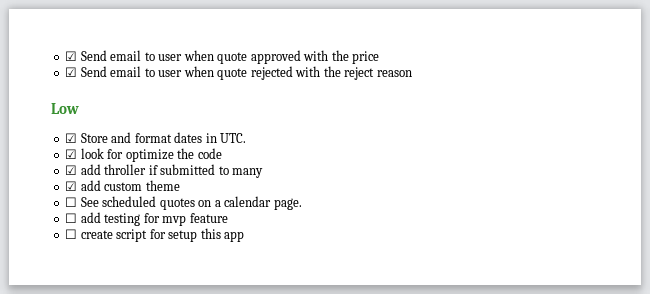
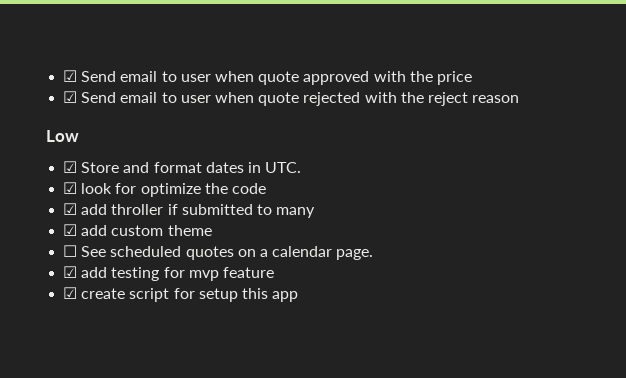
- ☐ add testing for mvp feature
+ ☑ add testing for mvp feature
- ☐ create script for setup this app
+ ☑ create script for setup this app

